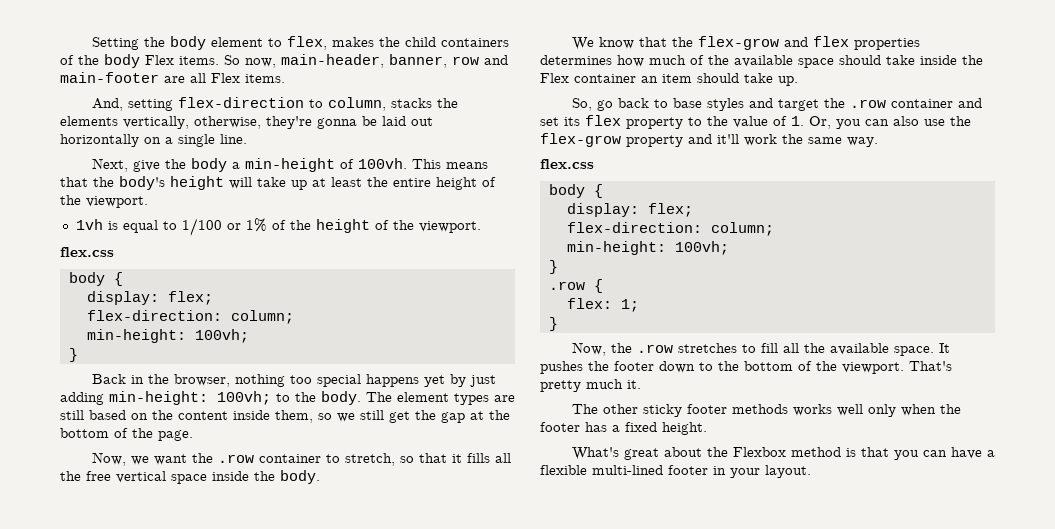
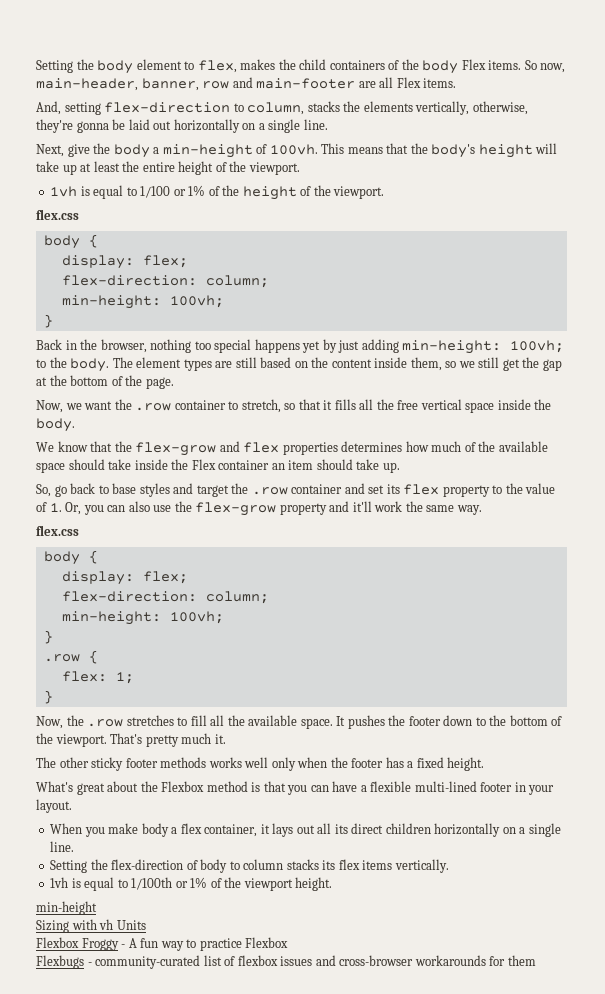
+ When you make body a flex container, it lays out all its direct children horizontally on a single line.
+ Setting the flex-direction of body to column stacks its flex items vertically.
+ 1vh is equal to 1/100th or 1% of the viewport height.
+ min-height
+ Sizing with vh Units
+ Flexbox Froggy - A fun way to practice Flexbox
+ Flexbugs - community-curated list of flexbox issues and cross-browser workarounds for them

